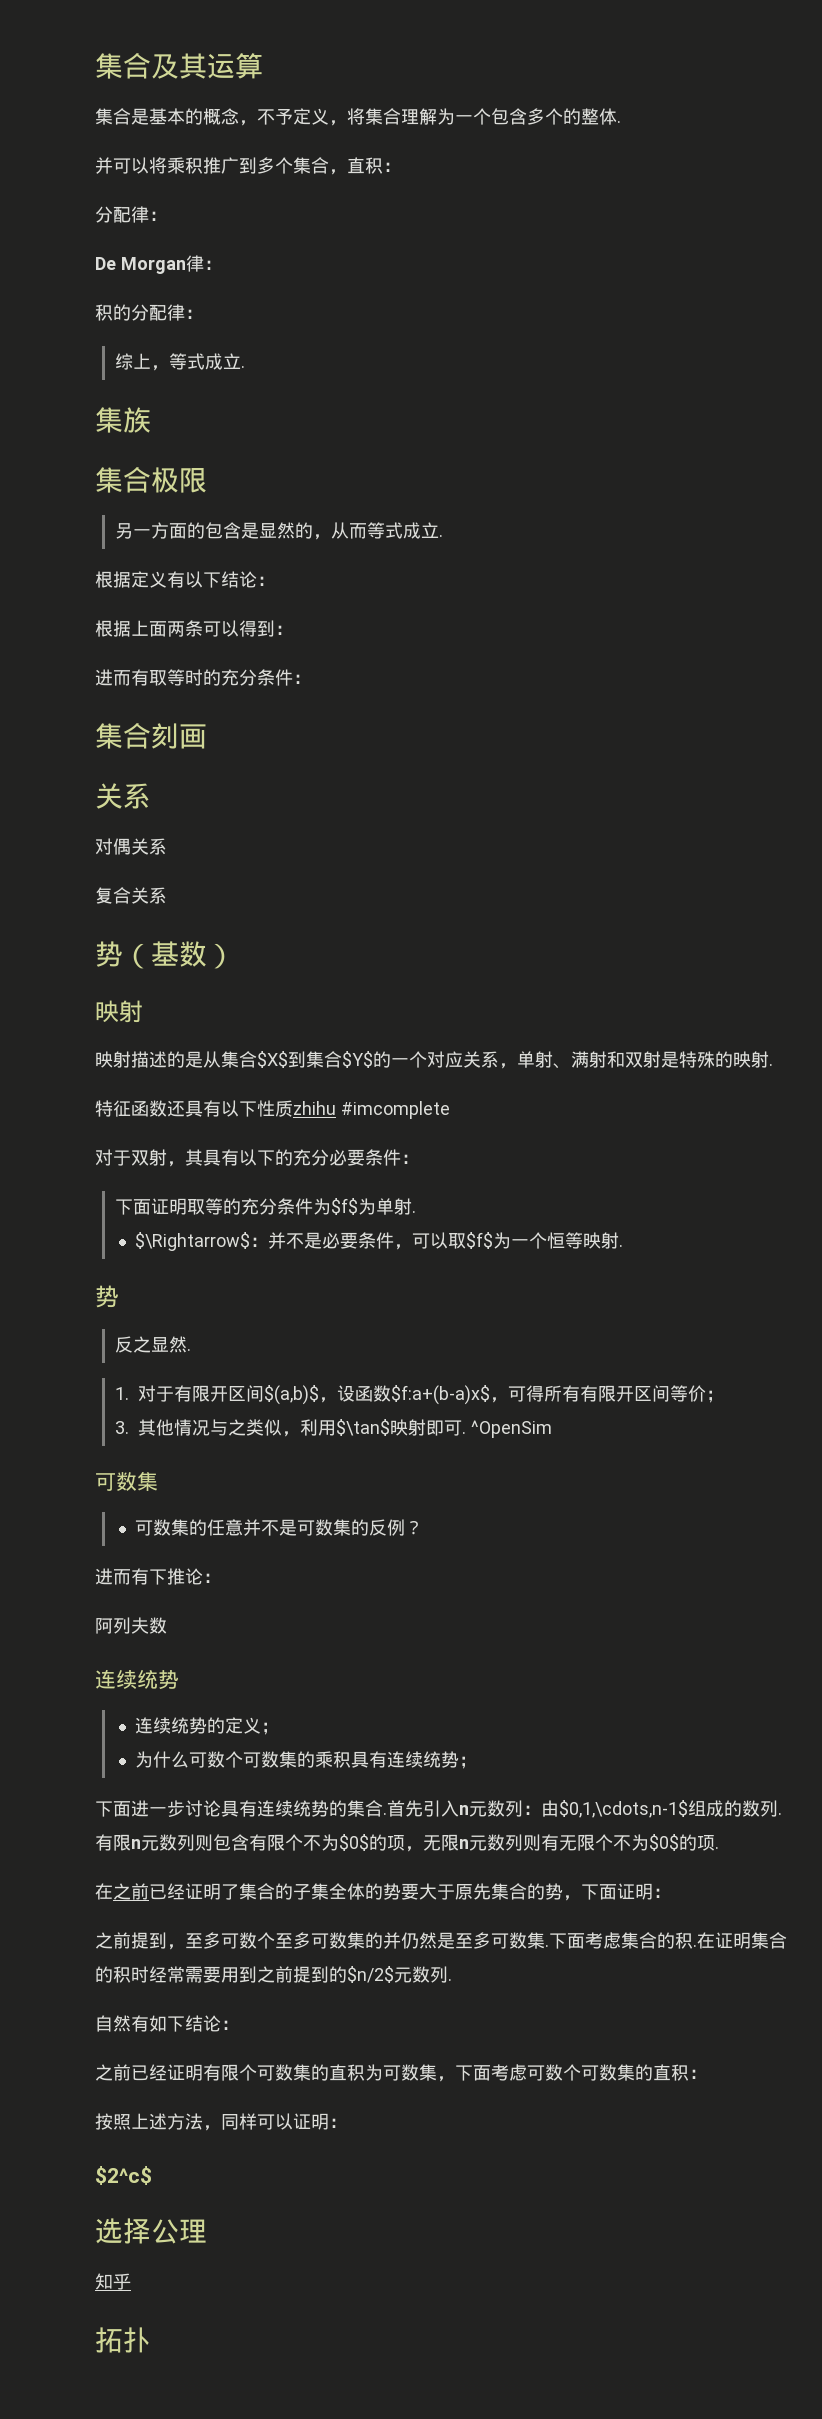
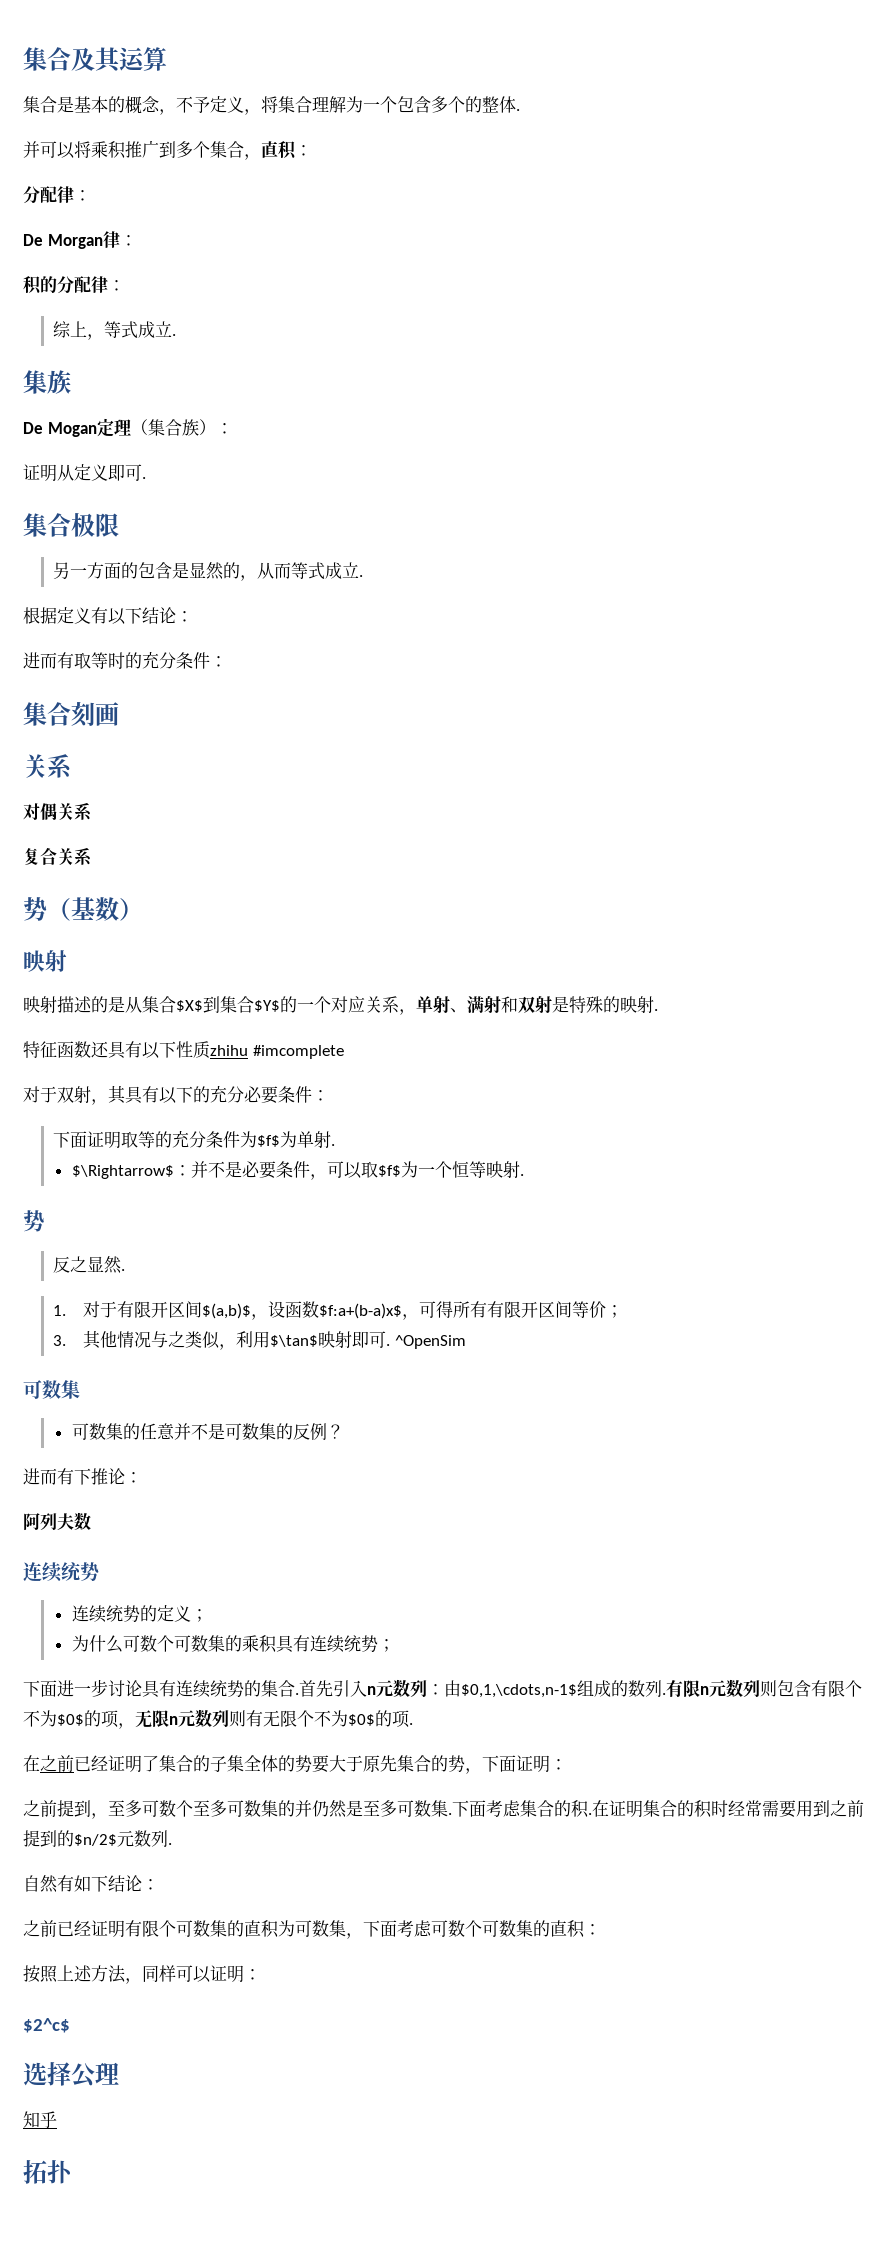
+ De Mogan定理（集合族）：
+ 证明从定义即可.
- 根据上面两条可以得到：

